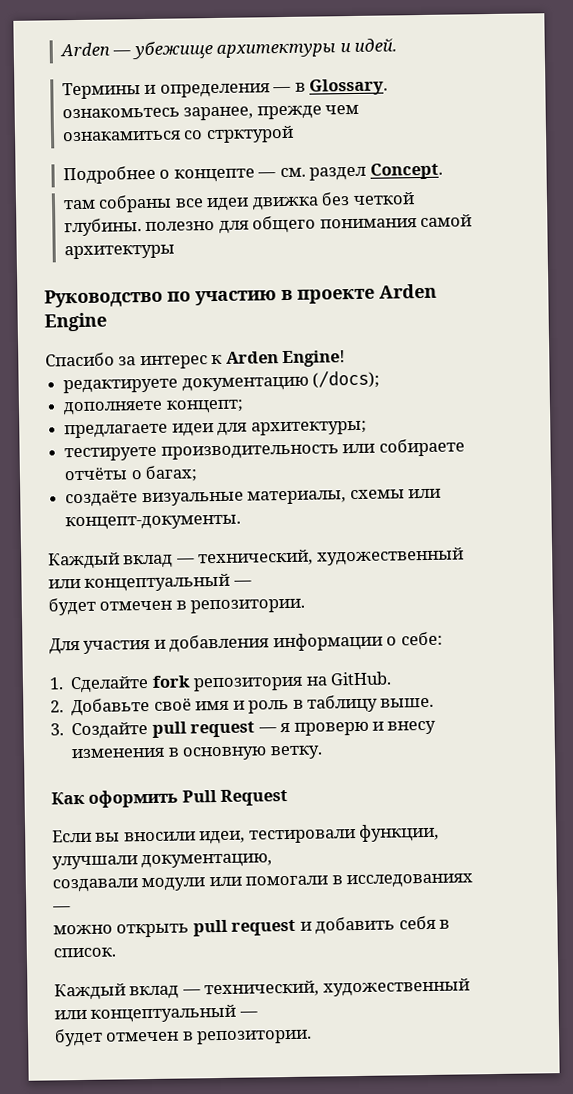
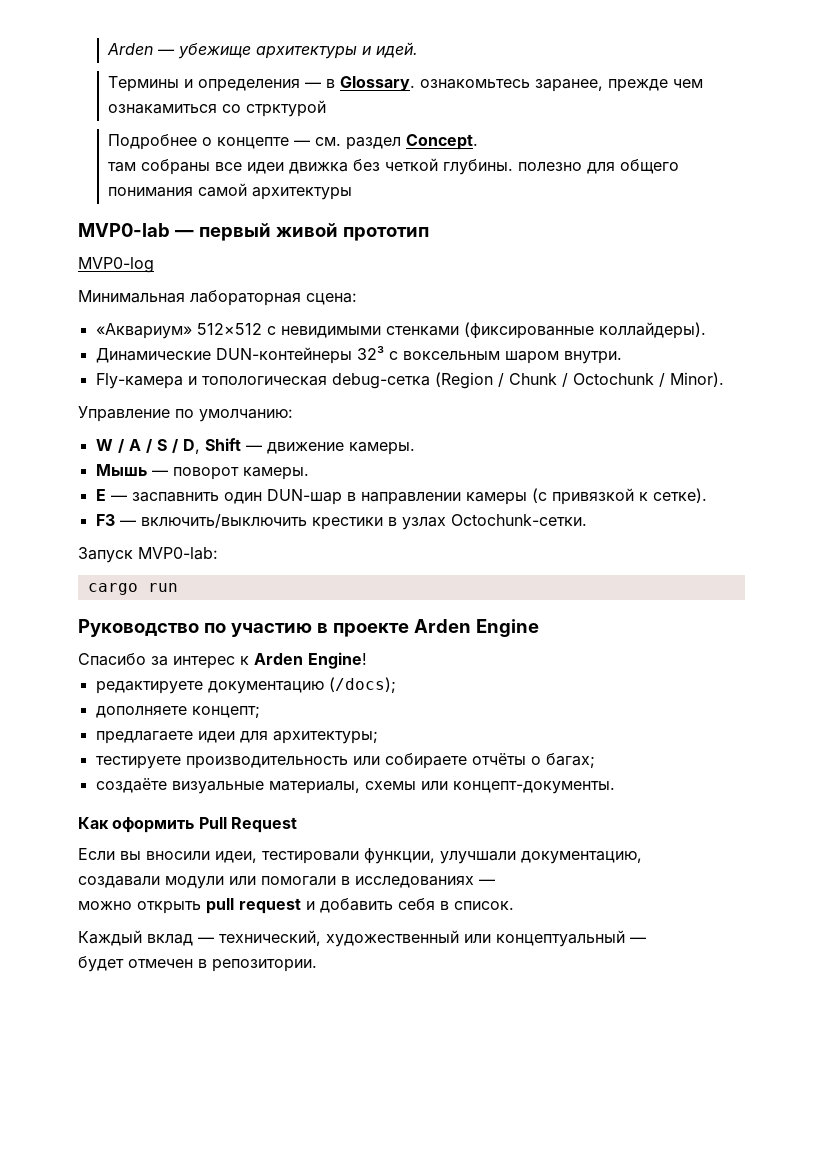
+ MVP0-lab — первый живой прототип
+ MVP0-log
+ Минимальная лабораторная сцена:
+ «Аквариум» 512×512 с невидимыми стенками (фиксированные коллайдеры).
+ Динамические DUN-контейнеры 32³ с воксельным шаром внутри.
+ Fly-камера и топологическая debug-сетка (Region / Chunk / Octochunk / Minor).
+ Управление по умолчанию:
+ W / A / S / D, Shift — движение камеры.
+ Мышь — поворот камеры.
+ E — заспавнить один DUN-шар в направлении камеры (с привязкой к сетке).
+ F3 — включить/выключить крестики в узлах Octochunk-сетки.
+ Запуск MVP0-lab:
+ cargo run
  создаёте визуальные материалы, схемы или концепт-документы.
- Каждый вклад — технический, художественный или концептуальный —
- будет отмечен в репозитории.
- Для участия и добавления информации о себе:
- 1. Сделайте fork репозитория на GitHub.
- 2. Добавьте своё имя и роль в таблицу выше.
- 3. Создайте pull request — я проверю и внесу изменения в основную ветку.

